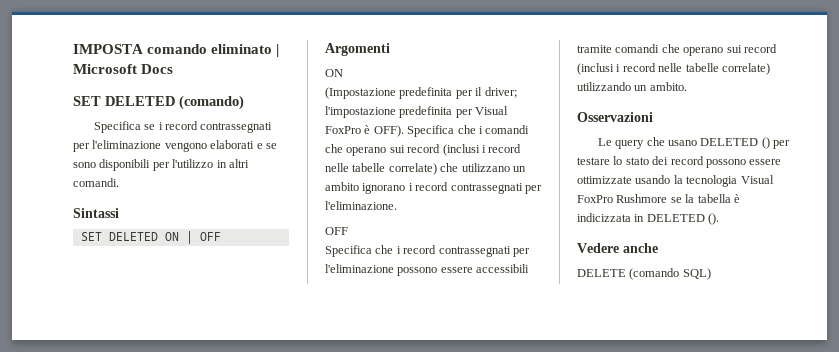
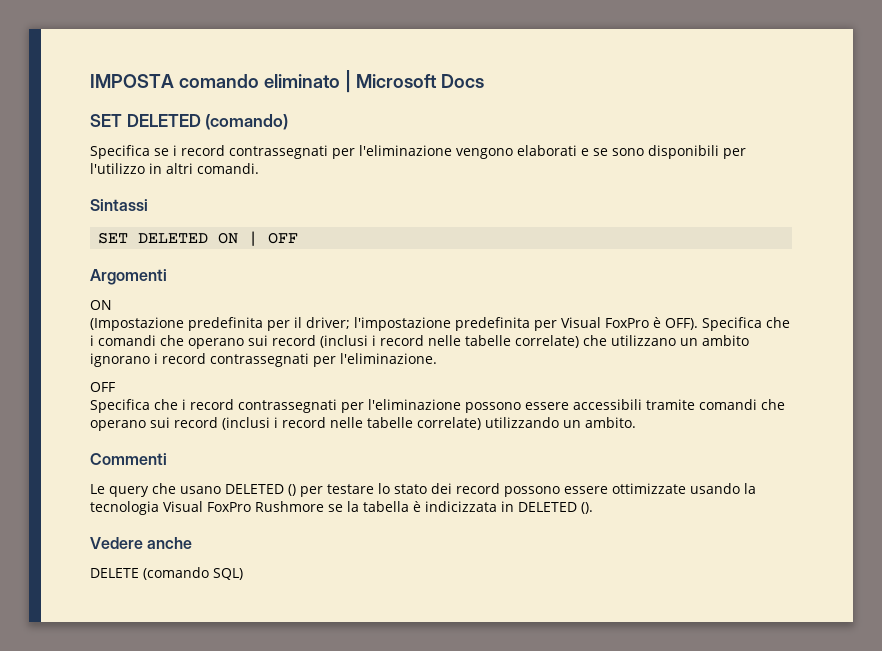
- Osservazioni
+ Commenti

